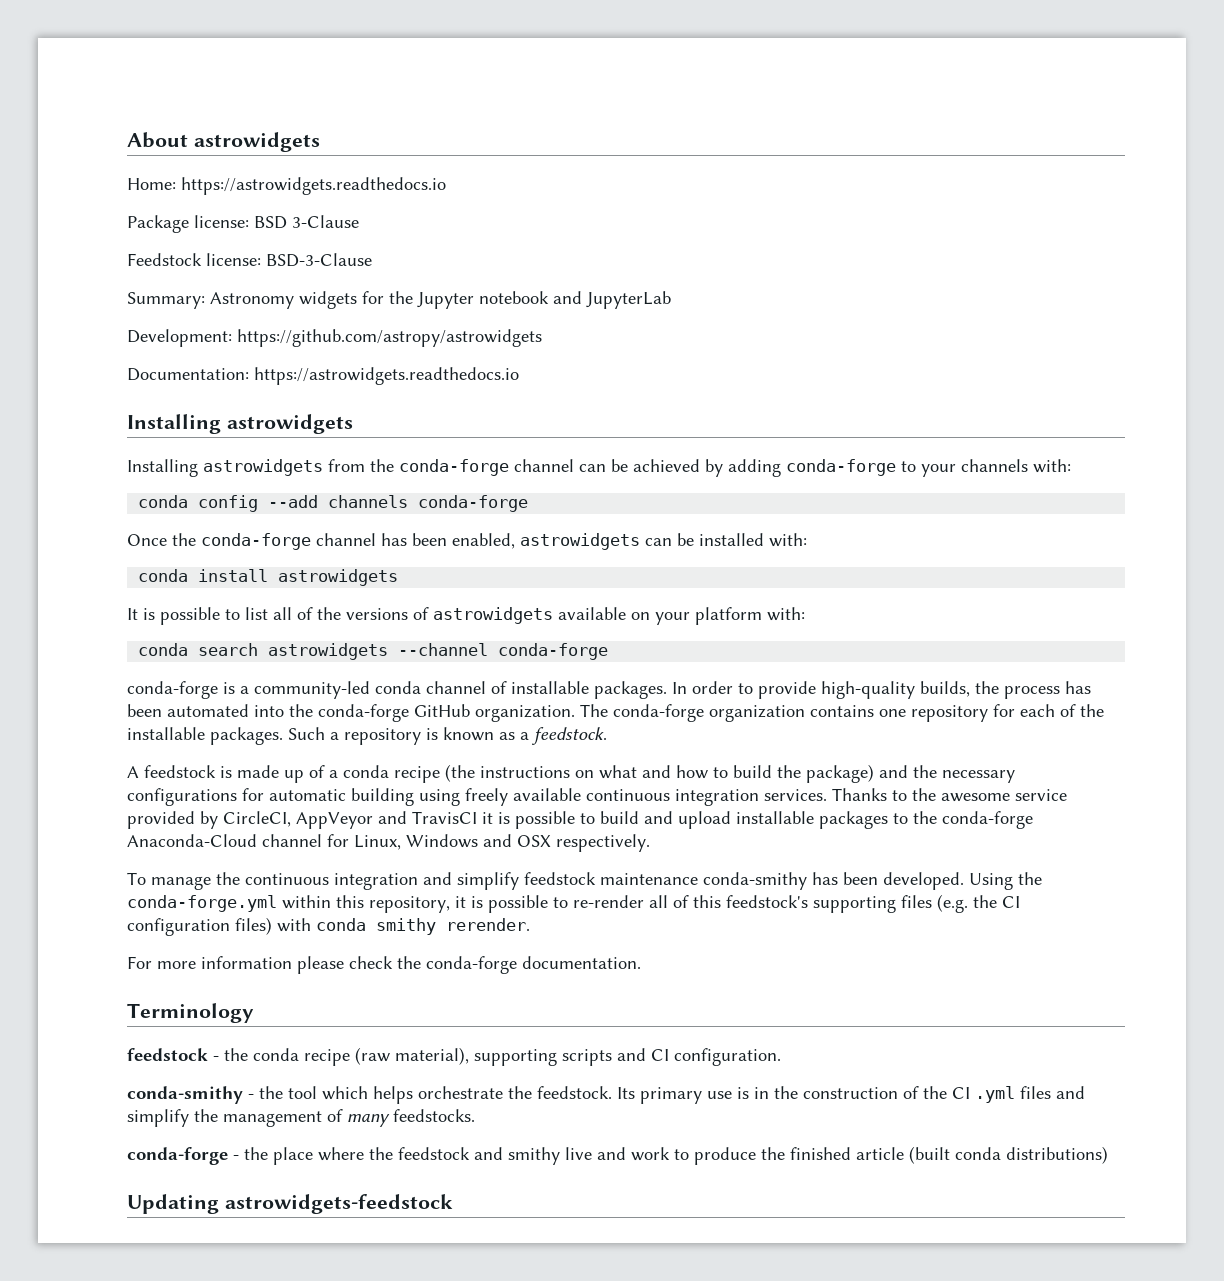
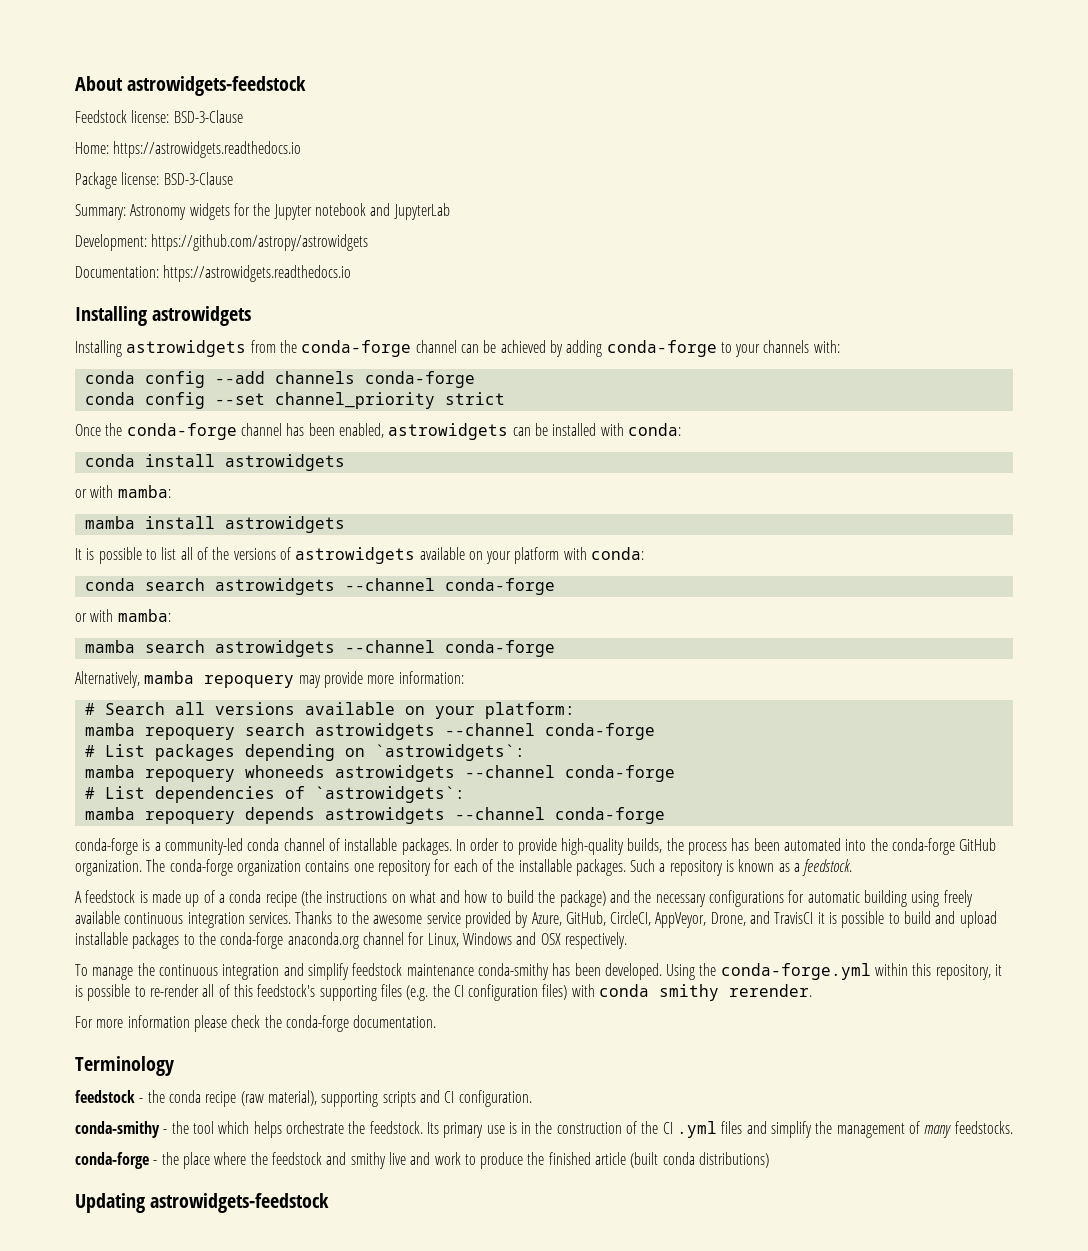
- About astrowidgets
+ About astrowidgets-feedstock
+ Feedstock license: BSD-3-Clause
- Package license: BSD 3-Clause
- Feedstock license: BSD-3-Clause
+ Package license: BSD-3-Clause
+ conda config --set channel_priority strict
- Once the conda-forge channel has been enabled, astrowidgets can be installed with:
+ Once the conda-forge channel has been enabled, astrowidgets can be installed with conda:
  conda install astrowidgets
+ or with mamba:
+ mamba install astrowidgets
- It is possible to list all of the versions of astrowidgets available on your platform with:
+ It is possible to list all of the versions of astrowidgets available on your platform with conda:
  conda search astrowidgets --channel conda-forge
+ or with mamba:
+ mamba search astrowidgets --channel conda-forge
+ Alternatively, mamba repoquery may provide more information:
+ # Search all versions available on your platform:
+ mamba repoquery search astrowidgets --channel conda-forge
+ # List packages depending on `astrowidgets`:
+ mamba repoquery whoneeds astrowidgets --channel conda-forge
+ # List dependencies of `astrowidgets`:
+ mamba repoquery depends astrowidgets --channel conda-forge
- Thanks to the awesome service provided by CircleCI, AppVeyor and TravisCI it is possible to build and upload installable packages to the conda-forge Anaconda-Cloud channel for Linux, Windows and OSX respectively.
+ Thanks to the awesome service provided by Azure, GitHub, CircleCI, AppVeyor, Drone, and TravisCI it is possible to build and upload installable packages to the conda-forge anaconda.org channel for Linux, Windows and OSX respectively.

